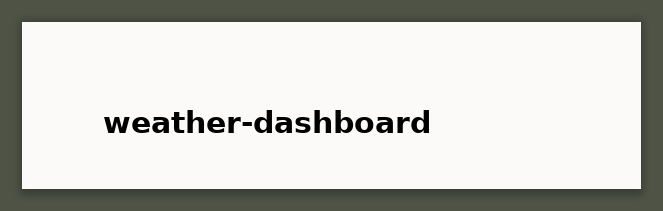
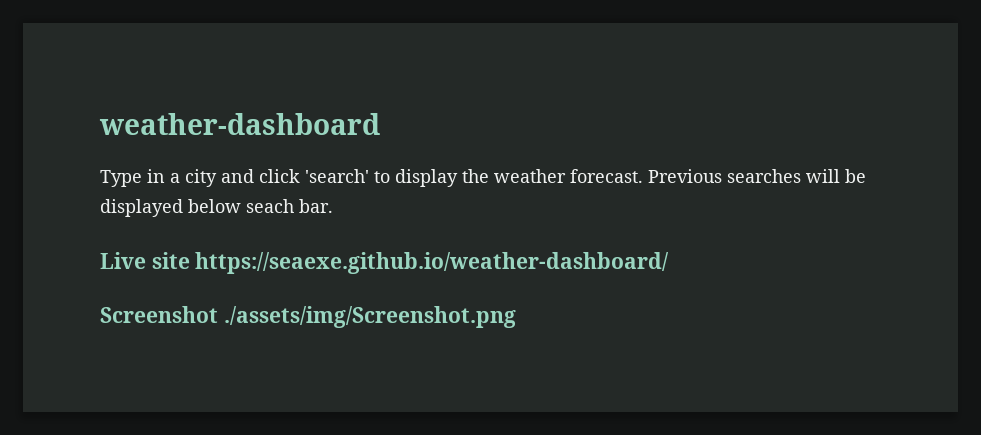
+ Type in a city and click 'search' to display the weather forecast. Previous searches will be displayed below seach bar.
+ Live site https://seaexe.github.io/weather-dashboard/
+ Screenshot ./assets/img/Screenshot.png

